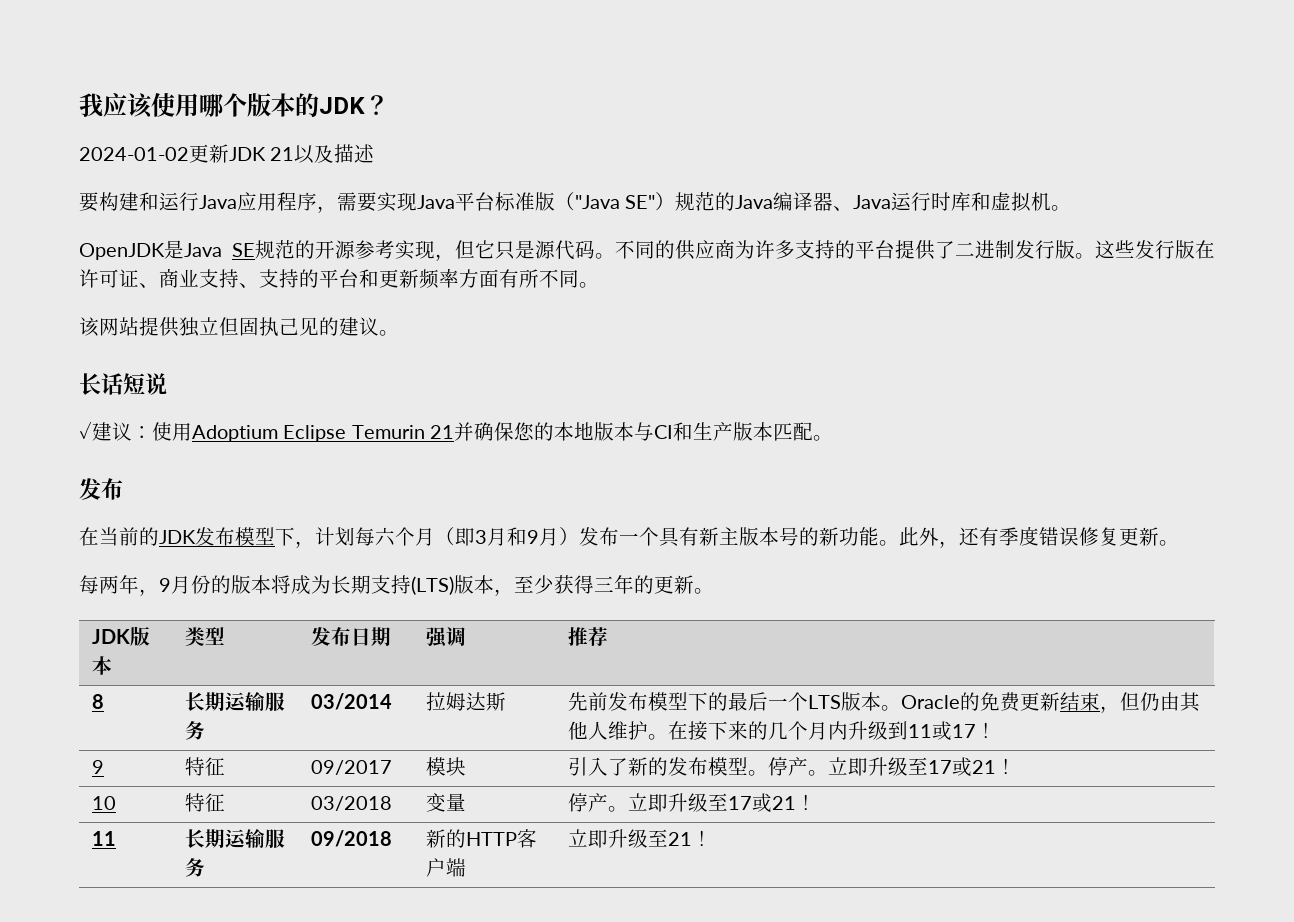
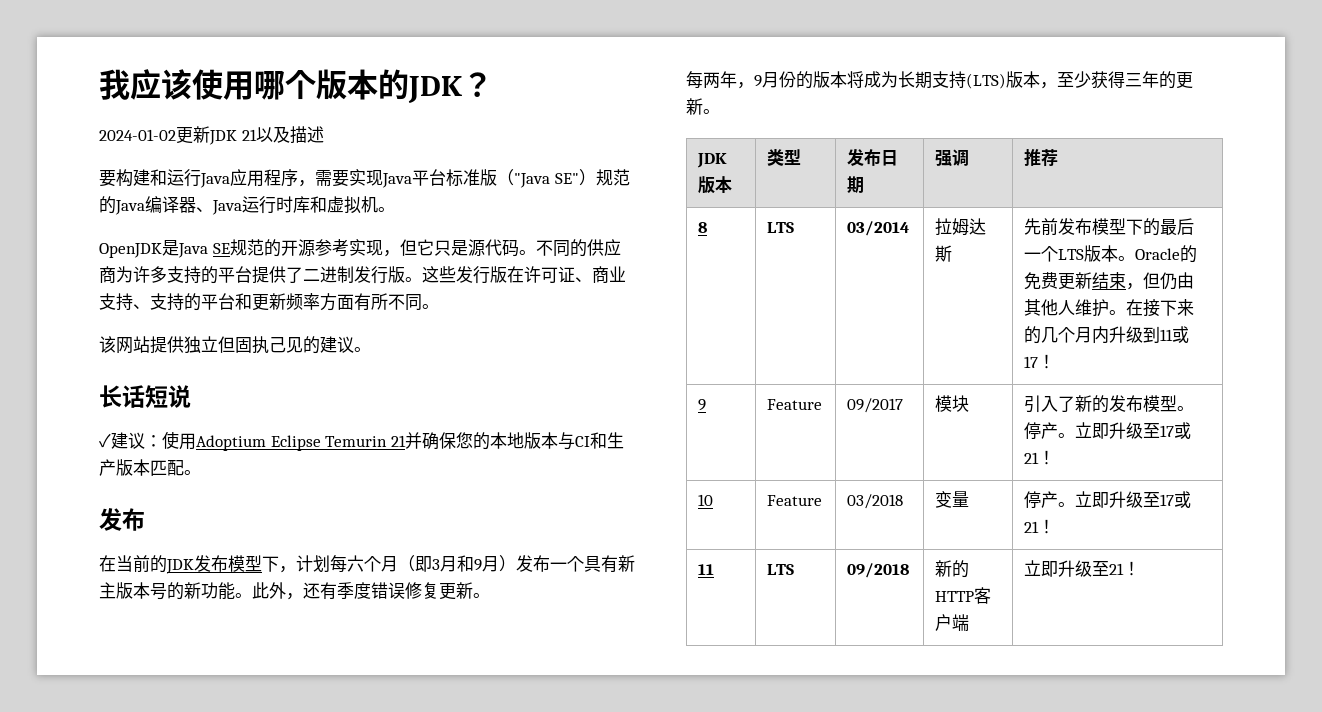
- 8 | 长期运输服务 | 03/2014 | 拉姆达斯 | 先前发布模型下的最后一个LTS版本。Oracle的免费更新结束，但仍由其他人维护。在接下来的几个月内升级到11或17！
+ 8 | LTS | 03/2014 | 拉姆达斯 | 先前发布模型下的最后一个LTS版本。Oracle的免费更新结束，但仍由其他人维护。在接下来的几个月内升级到11或17！
- 9 | 特征 | 09/2017 | 模块 | 引入了新的发布模型。停产。立即升级至17或21！
+ 9 | Feature | 09/2017 | 模块 | 引入了新的发布模型。停产。立即升级至17或21！
- 10 | 特征 | 03/2018 | 变量 | 停产。立即升级至17或21！
+ 10 | Feature | 03/2018 | 变量 | 停产。立即升级至17或21！
- 11 | 长期运输服务 | 09/2018 | 新的HTTP客户端 | 立即升级至21！
+ 11 | LTS | 09/2018 | 新的HTTP客户端 | 立即升级至21！

